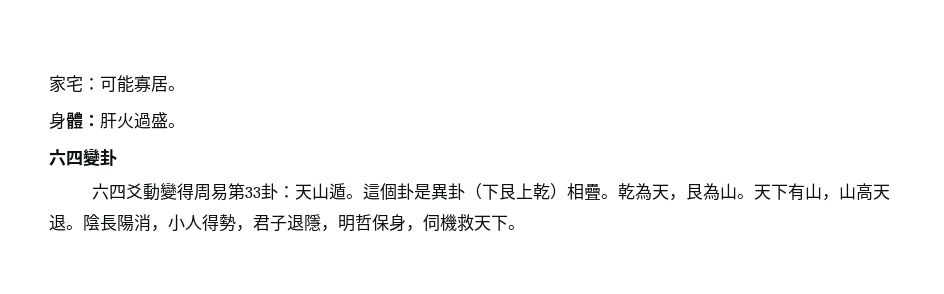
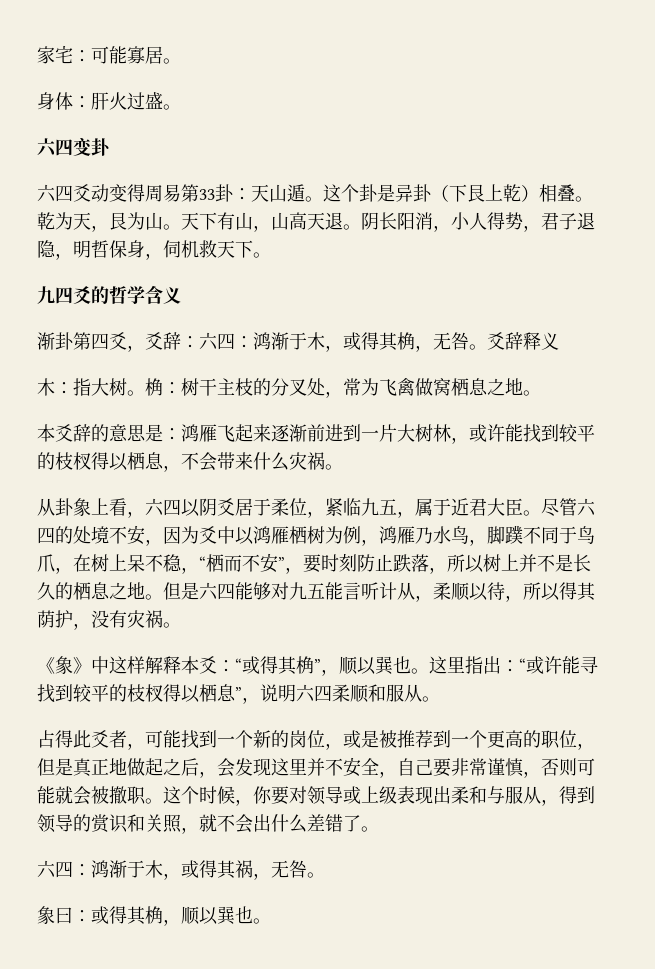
- 身體：肝火過盛。
+ 身体：肝火过盛。
- 六四變卦
+ 六四变卦
- 六四爻動變得周易第33卦：天山遁。
+ 六四爻动变得周易第33卦：天山遁。
- 這個卦是異卦（下艮上乾）相疊。乾為天，艮為山。
+ 这个卦是异卦（下艮上乾）相叠。乾为天，艮为山。
- 陰長陽消，小人得勢，君子退隱，明哲保身，伺機救天下。
+ 阴长阳消，小人得势，君子退隐，明哲保身，伺机救天下。
+ 九四爻的哲学含义
+ 渐卦第四爻，爻辞：六四：鸿渐于木，或得其桷，无咎。爻辞释义
+ 木：指大树。桷：树干主枝的分叉处，常为飞禽做窝栖息之地。
+ 本爻辞的意思是：鸿雁飞起来逐渐前进到一片大树林，或许能找到较平的枝杈得以栖息，不会带来什么灾祸。
+ 从卦象上看，六四以阴爻居于柔位，紧临九五，属于近君大臣。尽管六四的处境不安，因为爻中以鸿雁栖树为例，鸿雁乃水鸟，脚蹼不同于鸟爪，在树上呆不稳，“栖而不安”，要时刻防止跌落，所以树上并不是长久的栖息之地。但是六四能够对九五能言听计从，柔顺以待，所以得其荫护，没有灾祸。
+ 《象》中这样解释本爻：“或得其桷”，顺以巽也。这里指出：“或许能寻找到较平的枝杈得以栖息”，说明六四柔顺和服从。
+ 占得此爻者，可能找到一个新的岗位，或是被推荐到一个更高的职位，但是真正地做起之后，会发现这里并不安全，自己要非常谨慎，否则可能就会被撤职。这个时候，你要对领导或上级表现出柔和与服从，得到领导的赏识和关照，就不会出什么差错了。
+ 六四：鸿渐于木，或得其祸，无咎。
+ 象曰：或得其桷，顺以巽也。

